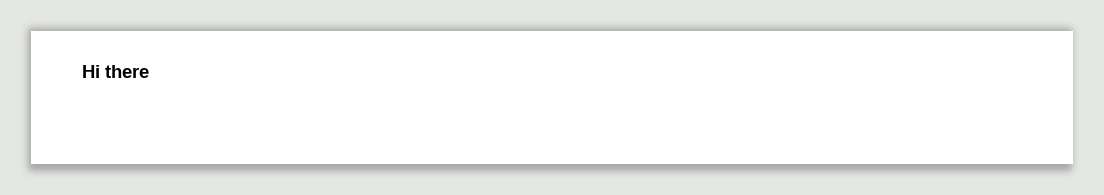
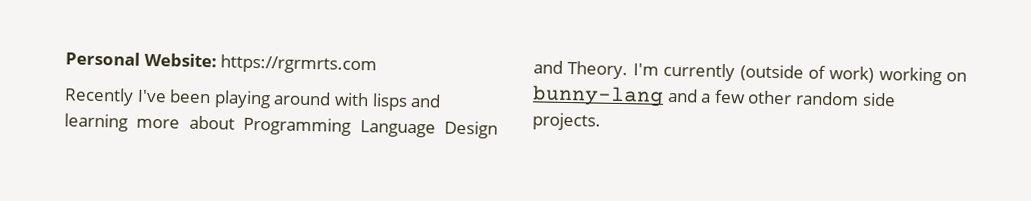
- Hi there
+ Personal Website: https://rgrmrts.com
+ Recently I've been playing around with lisps and learning more about Programming Language Design and Theory. I'm currently (outside of work) working on bunny-lang and a few other random side projects.

